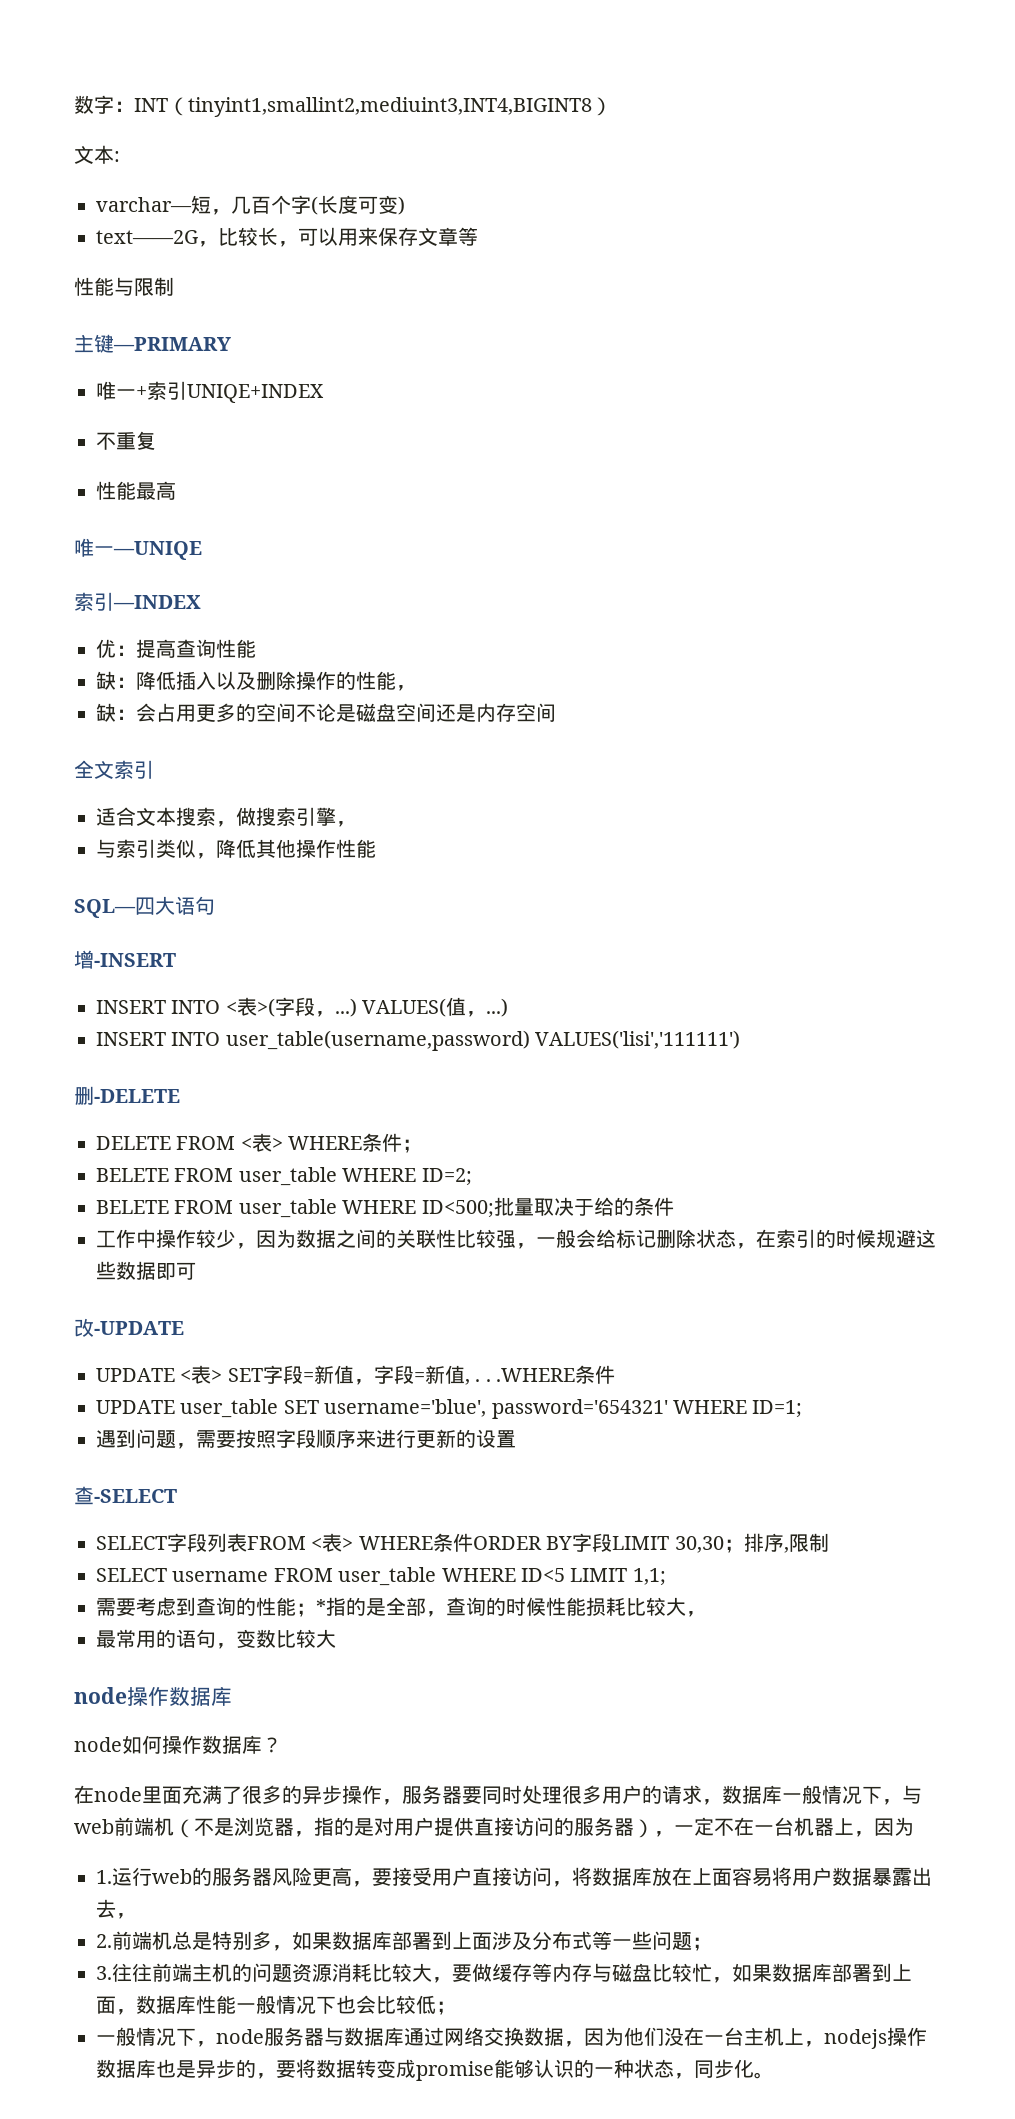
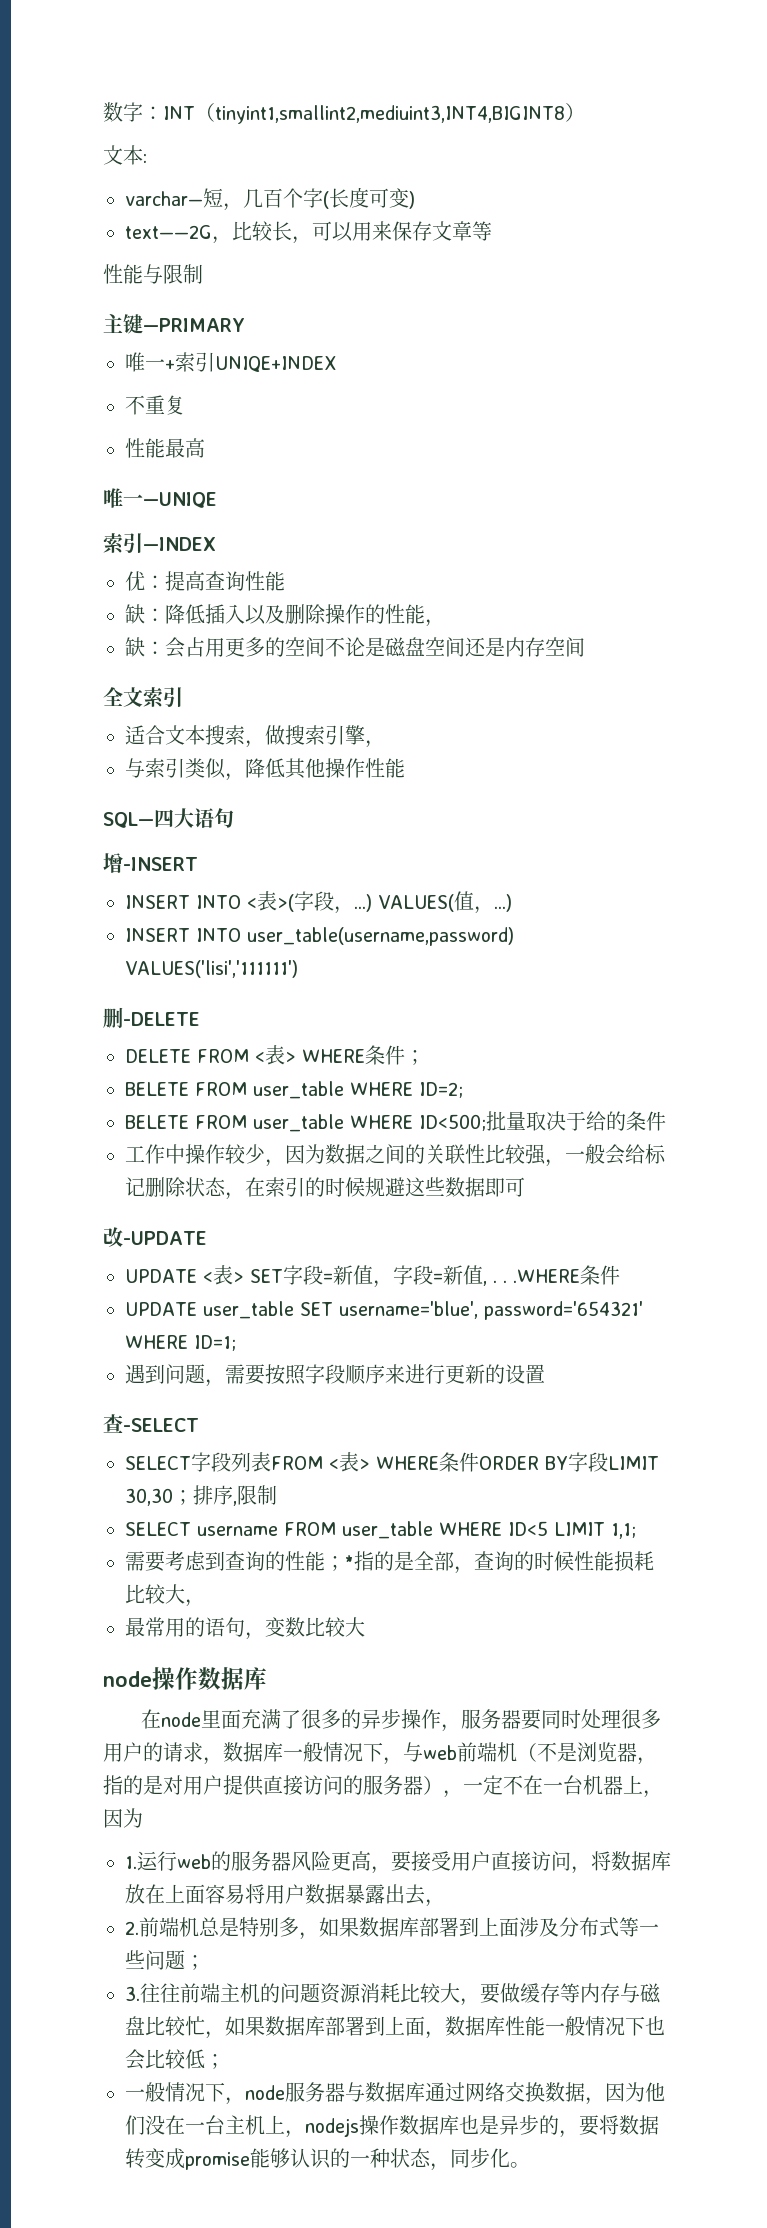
- node如何操作数据库？

